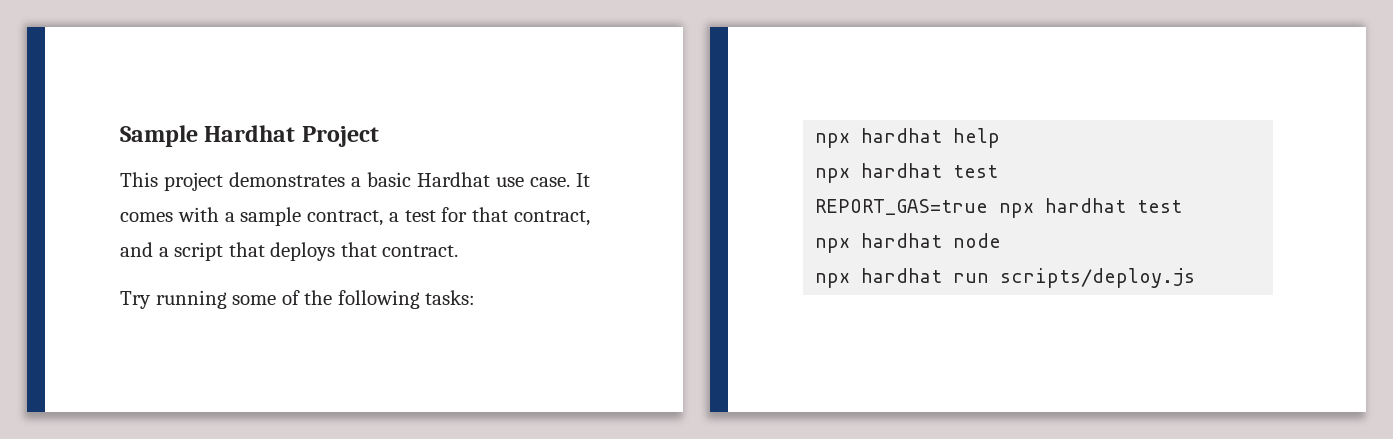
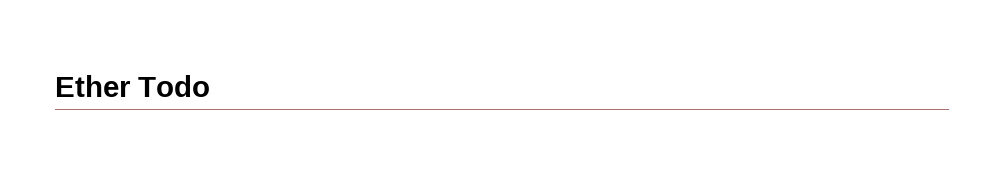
- Sample Hardhat Project
- This project demonstrates a basic Hardhat use case. It comes with a sample contract, a test for that contract, and a script that deploys that contract.
- Try running some of the following tasks:
- npx hardhat help
- npx hardhat test
- REPORT_GAS=true npx hardhat test
- npx hardhat node
- npx hardhat run scripts/deploy.js
+ Ether Todo

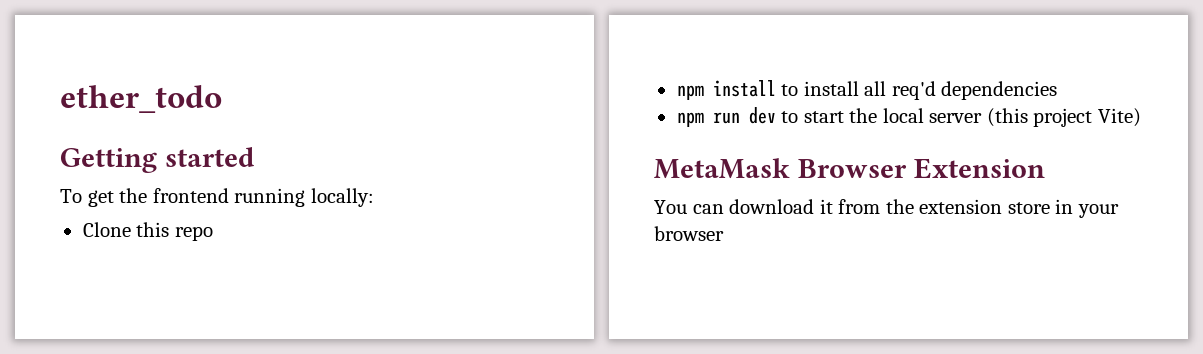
- Ether Todo
+ ether_todo
+ Getting started
+ To get the frontend running locally:
+ Clone this repo
+ npm install to install all req'd dependencies
+ npm run dev to start the local server (this project Vite)
+ MetaMask Browser Extension
+ You can download it from the extension store in your browser

